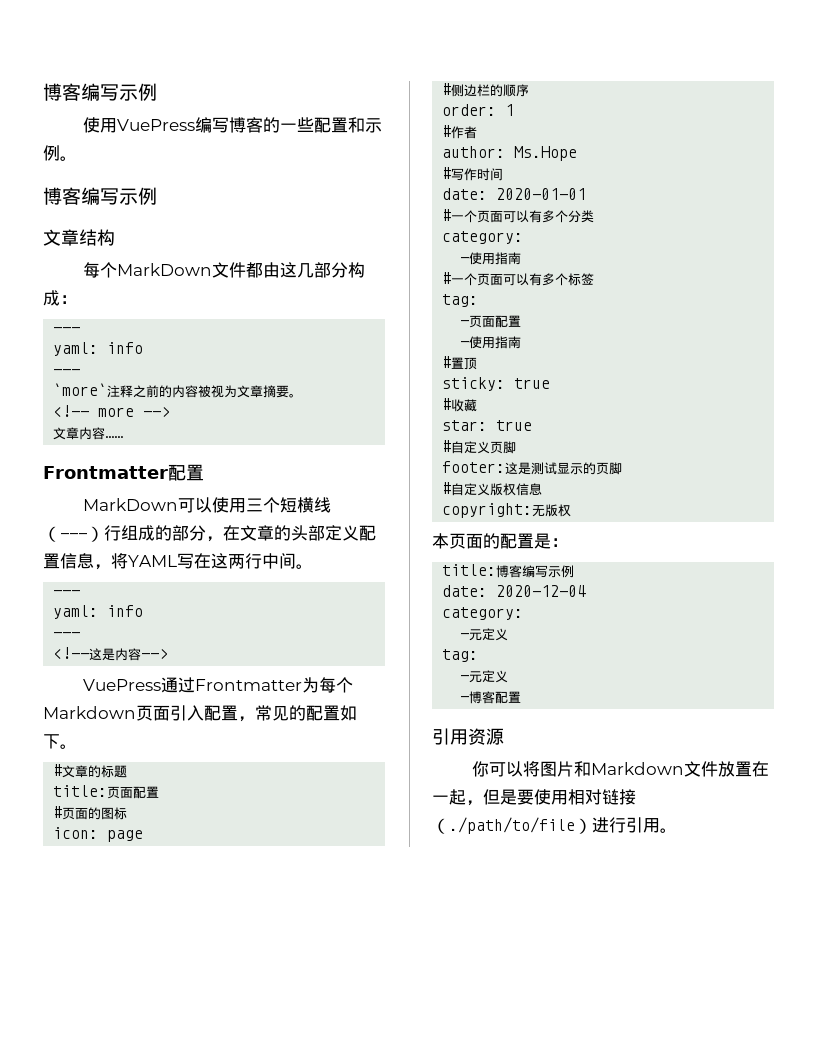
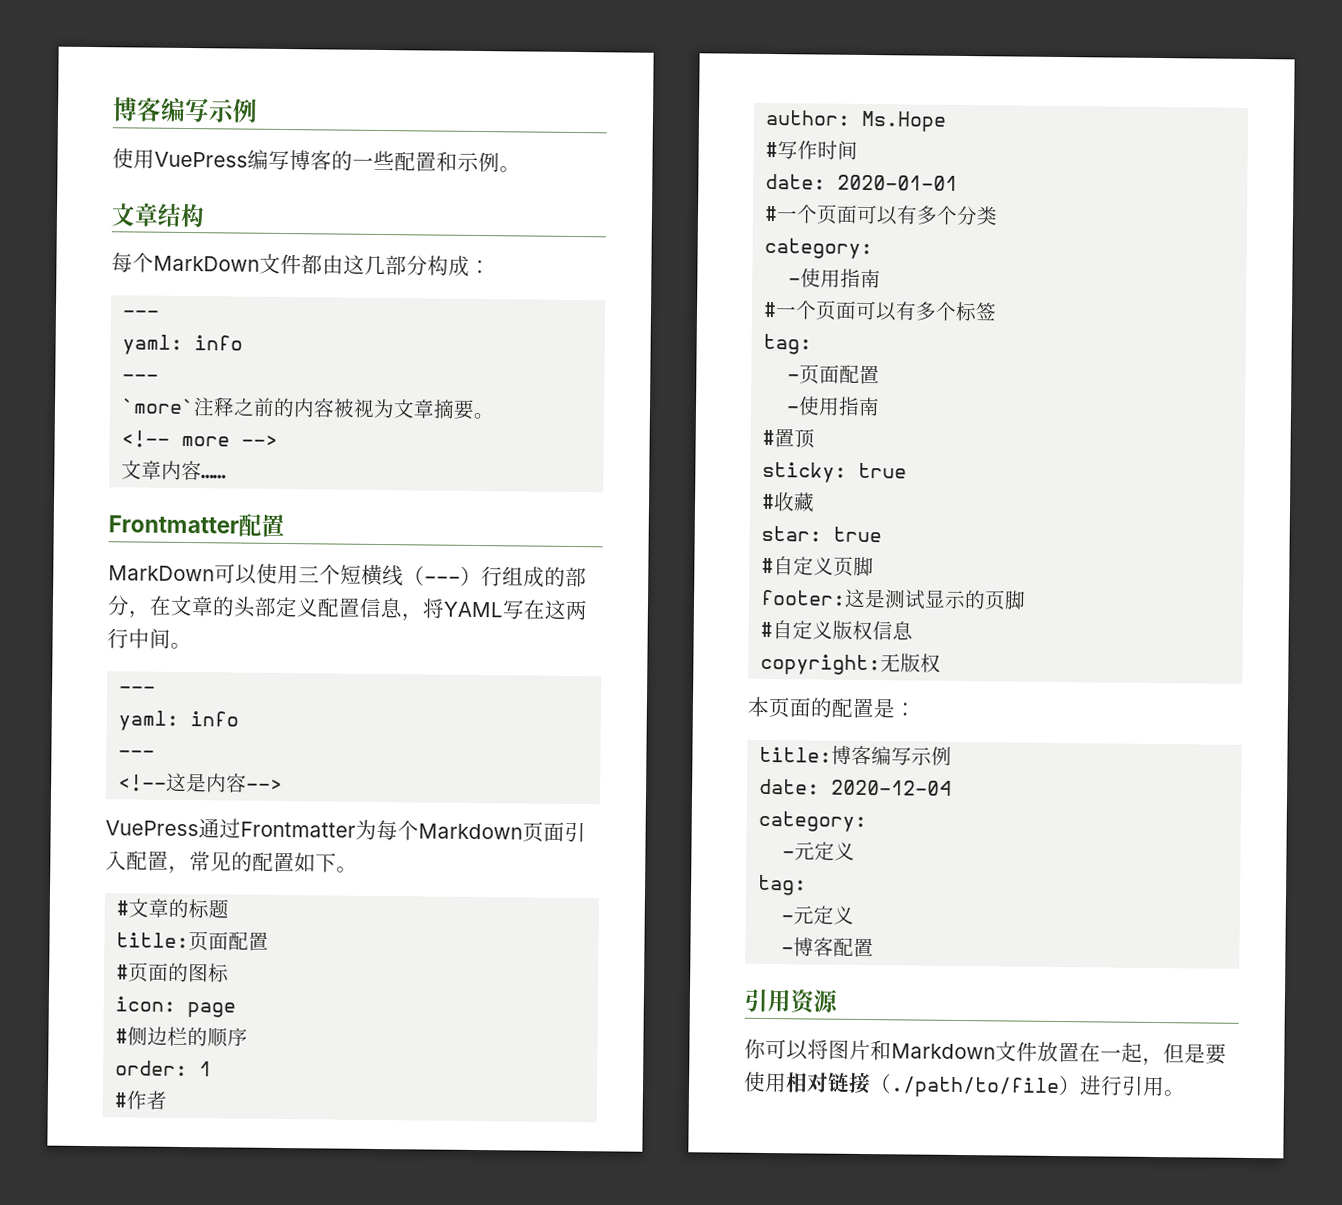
  使用VuePress编写博客的一些配置和示例。
- 博客编写示例

